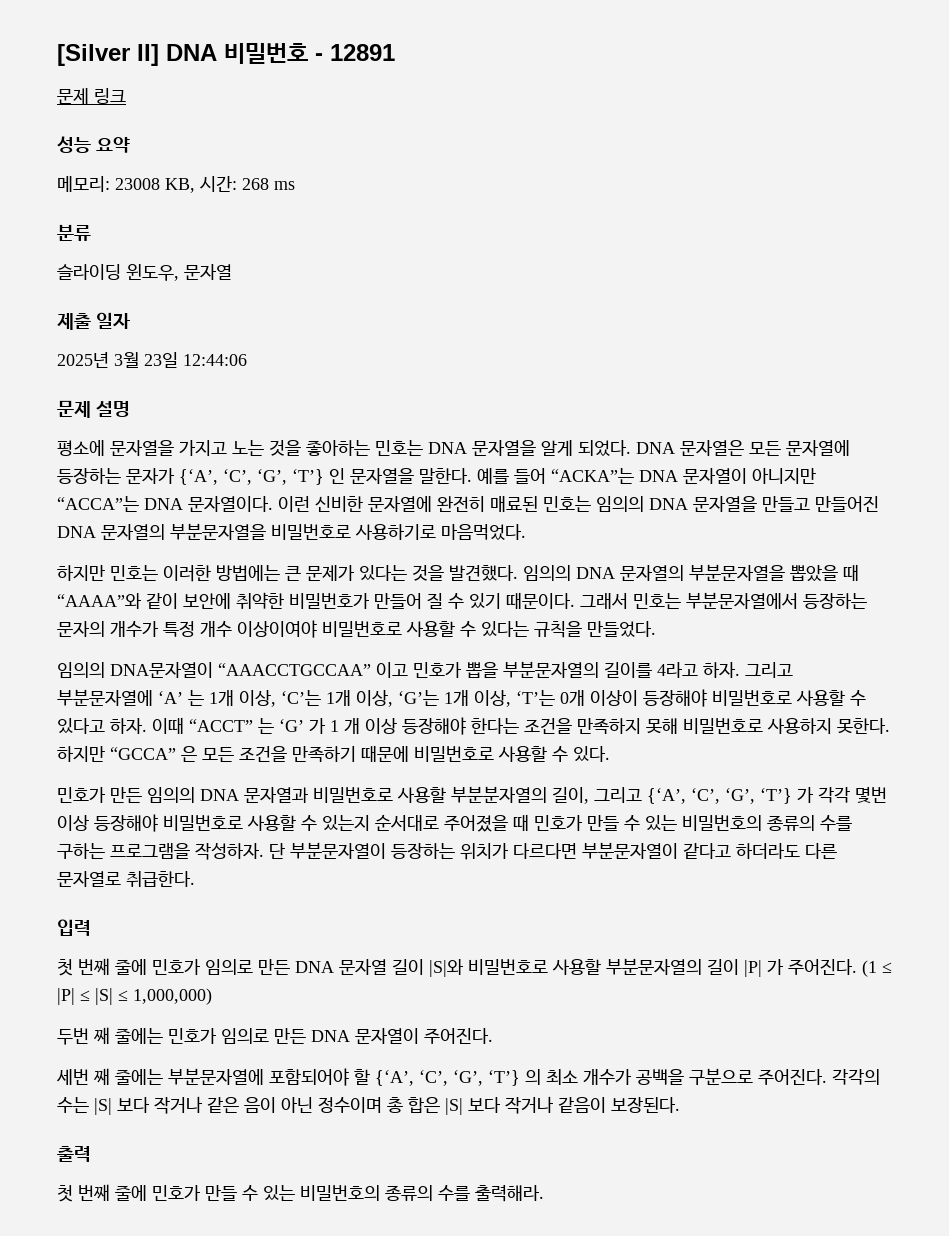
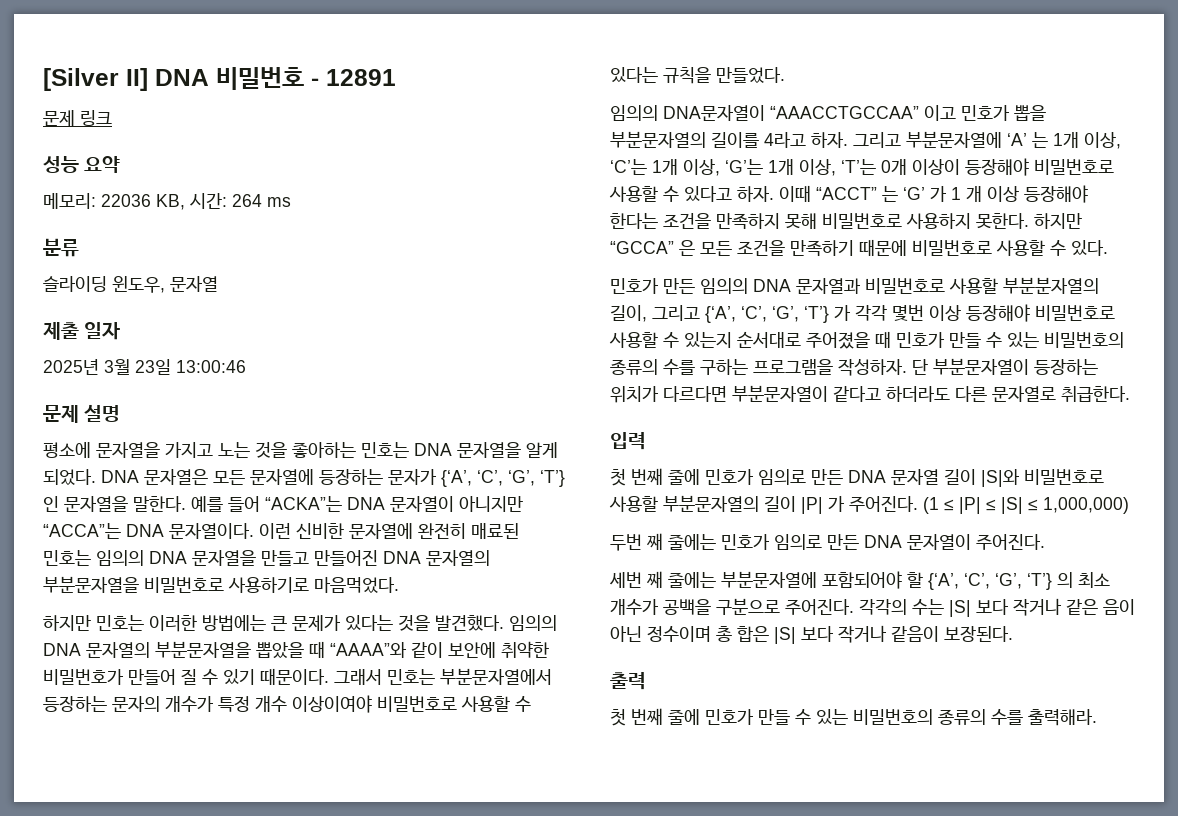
- 메모리: 23008 KB, 시간: 268 ms
+ 메모리: 22036 KB, 시간: 264 ms
- 2025년 3월 23일 12:44:06
+ 2025년 3월 23일 13:00:46

